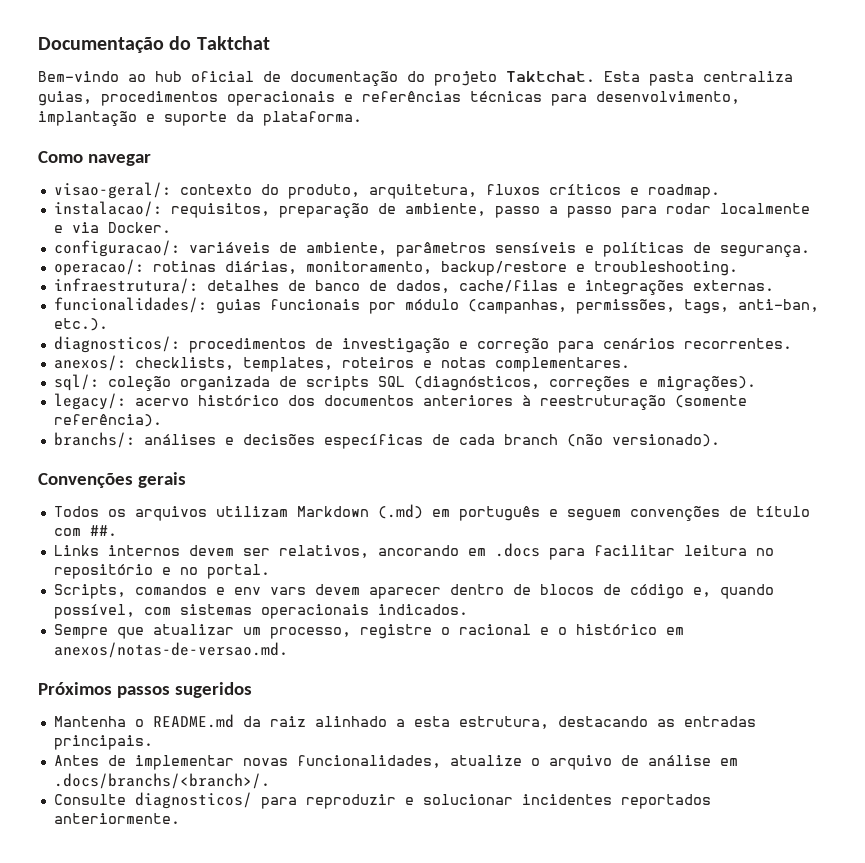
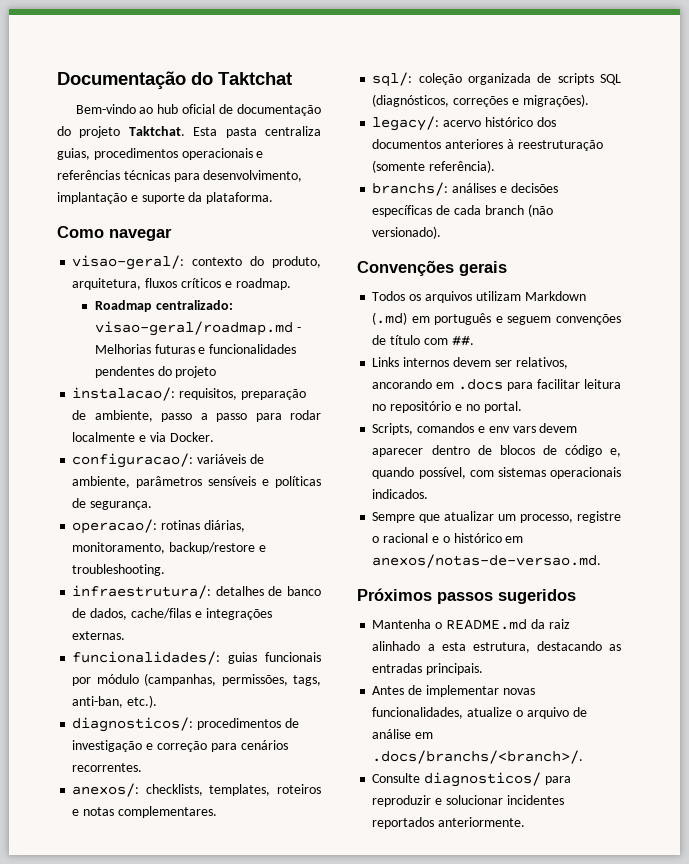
+ Roadmap centralizado: visao-geral/roadmap.md - Melhorias futuras e funcionalidades pendentes do projeto

